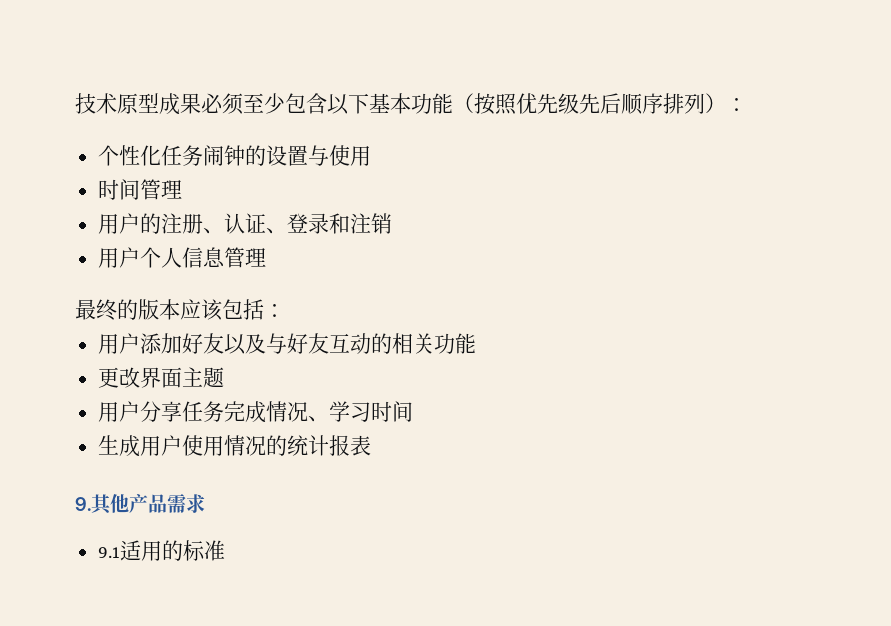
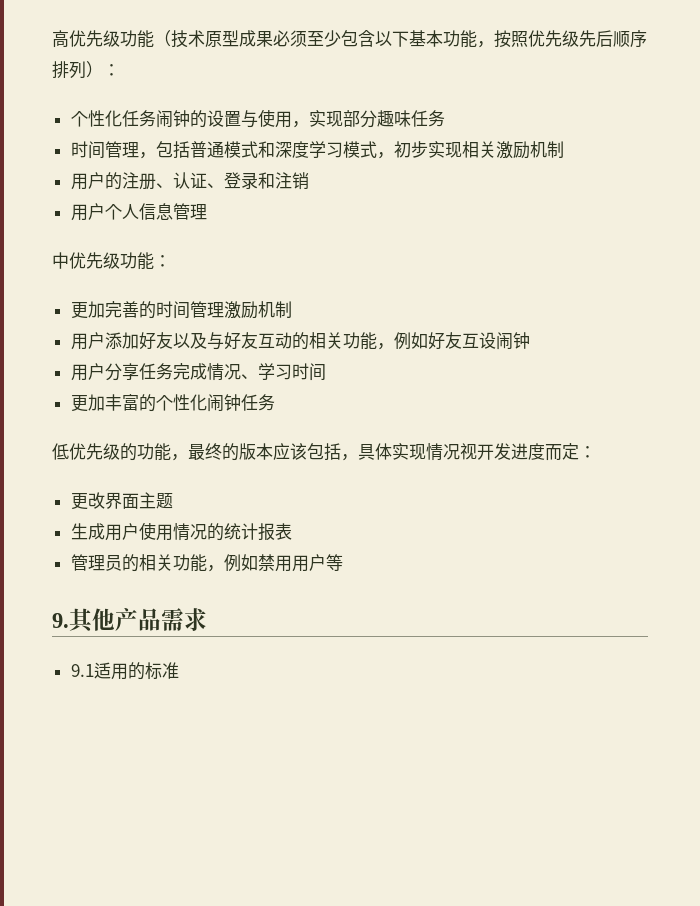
- 技术原型成果必须至少包含以下基本功能（按照优先级先后顺序排列）：
+ 高优先级功能（技术原型成果必须至少包含以下基本功能，按照优先级先后顺序排列）：
- 个性化任务闹钟的设置与使用
- 时间管理
+ 个性化任务闹钟的设置与使用，实现部分趣味任务
+ 时间管理，包括普通模式和深度学习模式，初步实现相关激励机制
- 最终的版本应该包括：
+ 中优先级功能：
+ 更加完善的时间管理激励机制
- 用户添加好友以及与好友互动的相关功能
- 更改界面主题
+ 用户添加好友以及与好友互动的相关功能，例如好友互设闹钟
+ 更加丰富的个性化闹钟任务
+ 低优先级的功能，最终的版本应该包括，具体实现情况视开发进度而定：
+ 更改界面主题
+ 管理员的相关功能，例如禁用用户等

